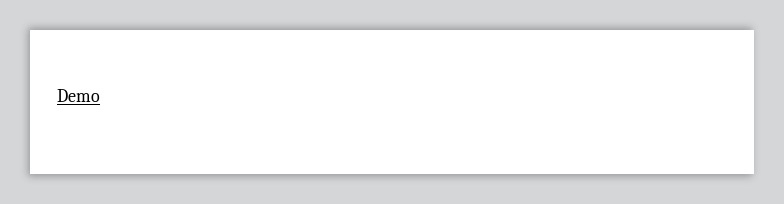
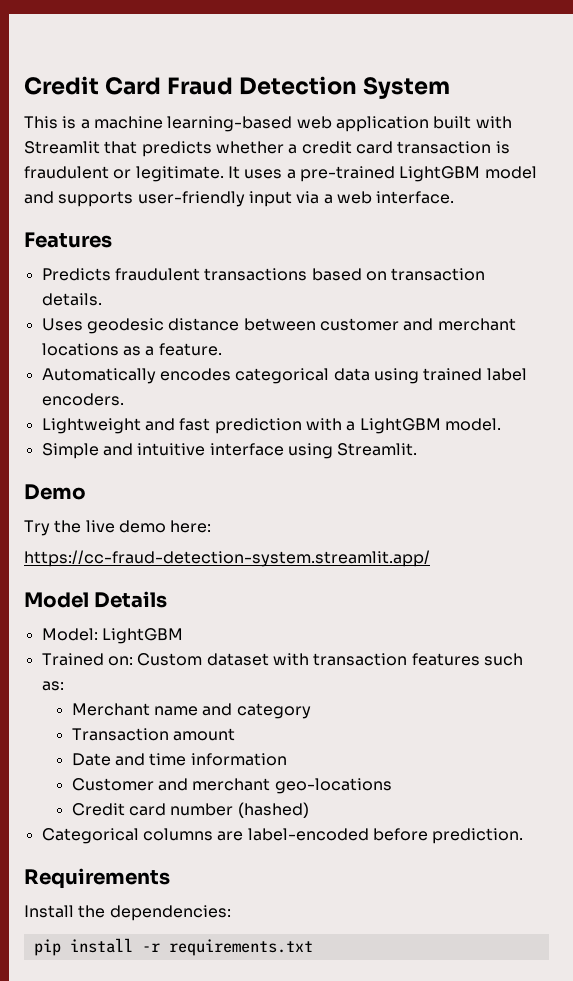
+ Credit Card Fraud Detection System
+ This is a machine learning-based web application built with Streamlit that predicts whether a credit card transaction is fraudulent or legitimate. It uses a pre-trained LightGBM model and supports user-friendly input via a web interface.
+ Features
+ Predicts fraudulent transactions based on transaction details.
+ Uses geodesic distance between customer and merchant locations as a feature.
+ Automatically encodes categorical data using trained label encoders.
+ Lightweight and fast prediction with a LightGBM model.
+ Simple and intuitive interface using Streamlit.
  Demo
+ Try the live demo here:
+ https://cc-fraud-detection-system.streamlit.app/
+ Model Details
+ Model: LightGBM
+ Trained on: Custom dataset with transaction features such as:
+ Merchant name and category
+ Transaction amount
+ Date and time information
+ Customer and merchant geo-locations
+ Credit card number (hashed)
+ Categorical columns are label-encoded before prediction.
+ Requirements
+ Install the dependencies:
+ pip install -r requirements.txt

